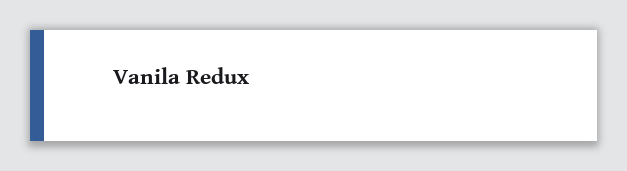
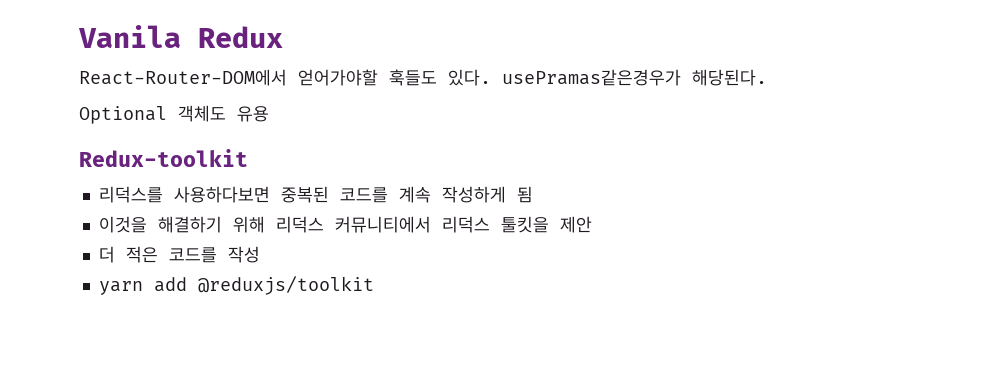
+ React-Router-DOM에서 얻어가야할 훅들도 있다. usePramas같은경우가 해당된다.
+ Optional 객체도 유용
+ Redux-toolkit
+ 리덕스를 사용하다보면 중복된 코드를 계속 작성하게 됨
+ 이것을 해결하기 위해 리덕스 커뮤니티에서 리덕스 툴킷을 제안
+ 더 적은 코드를 작성
+ yarn add @reduxjs/toolkit

